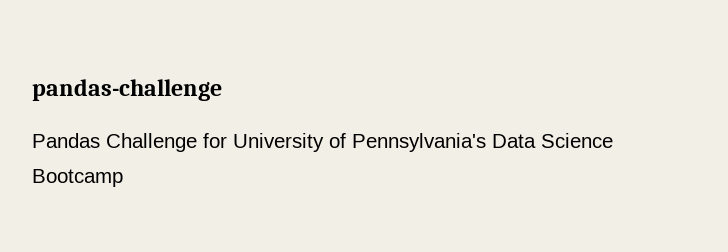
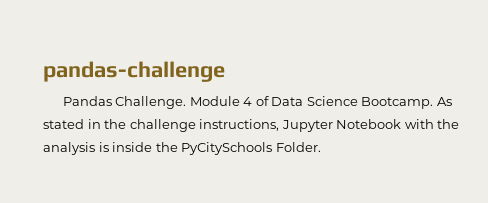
- Pandas Challenge for University of Pennsylvania's Data Science Bootcamp
+ Pandas Challenge. Module 4 of Data Science Bootcamp. As stated in the challenge instructions, Jupyter Notebook with the analysis is inside the PyCitySchools Folder.

